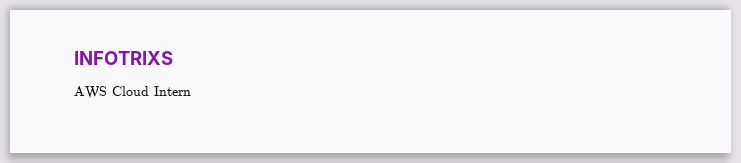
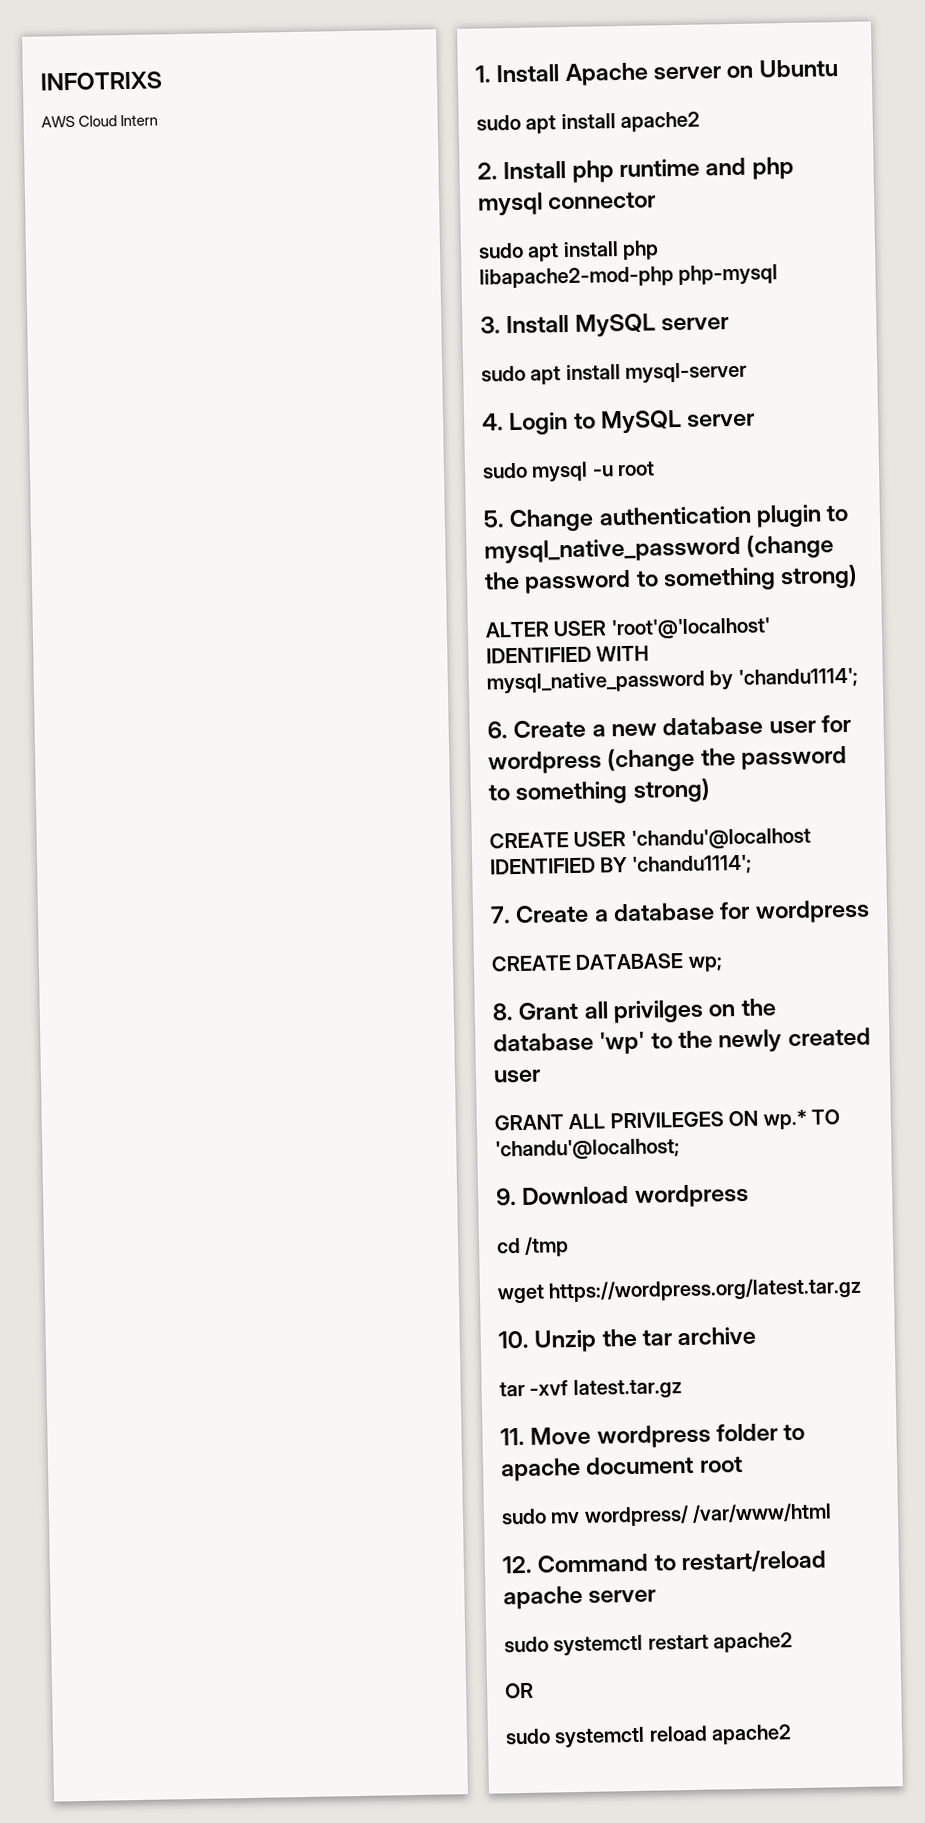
+ 1. Install Apache server on Ubuntu
+ sudo apt install apache2
+ 2. Install php runtime and php mysql connector
+ sudo apt install php libapache2-mod-php php-mysql
+ 3. Install MySQL server
+ sudo apt install mysql-server
+ 4. Login to MySQL server
+ sudo mysql -u root
+ 5. Change authentication plugin to mysql_native_password (change the password to something strong)
+ ALTER USER 'root'@'localhost' IDENTIFIED WITH mysql_native_password by 'chandu1114';
+ 6. Create a new database user for wordpress (change the password to something strong)
+ CREATE USER 'chandu'@localhost IDENTIFIED BY 'chandu1114';
+ 7. Create a database for wordpress
+ CREATE DATABASE wp;
+ 8. Grant all privilges on the database 'wp' to the newly created user
+ GRANT ALL PRIVILEGES ON wp.* TO 'chandu'@localhost;
+ 9. Download wordpress
+ cd /tmp
+ wget https://wordpress.org/latest.tar.gz
+ 10. Unzip the tar archive
+ tar -xvf latest.tar.gz
+ 11. Move wordpress folder to apache document root
+ sudo mv wordpress/ /var/www/html
+ 12. Command to restart/reload apache server
+ sudo systemctl restart apache2
+ OR
+ sudo systemctl reload apache2

